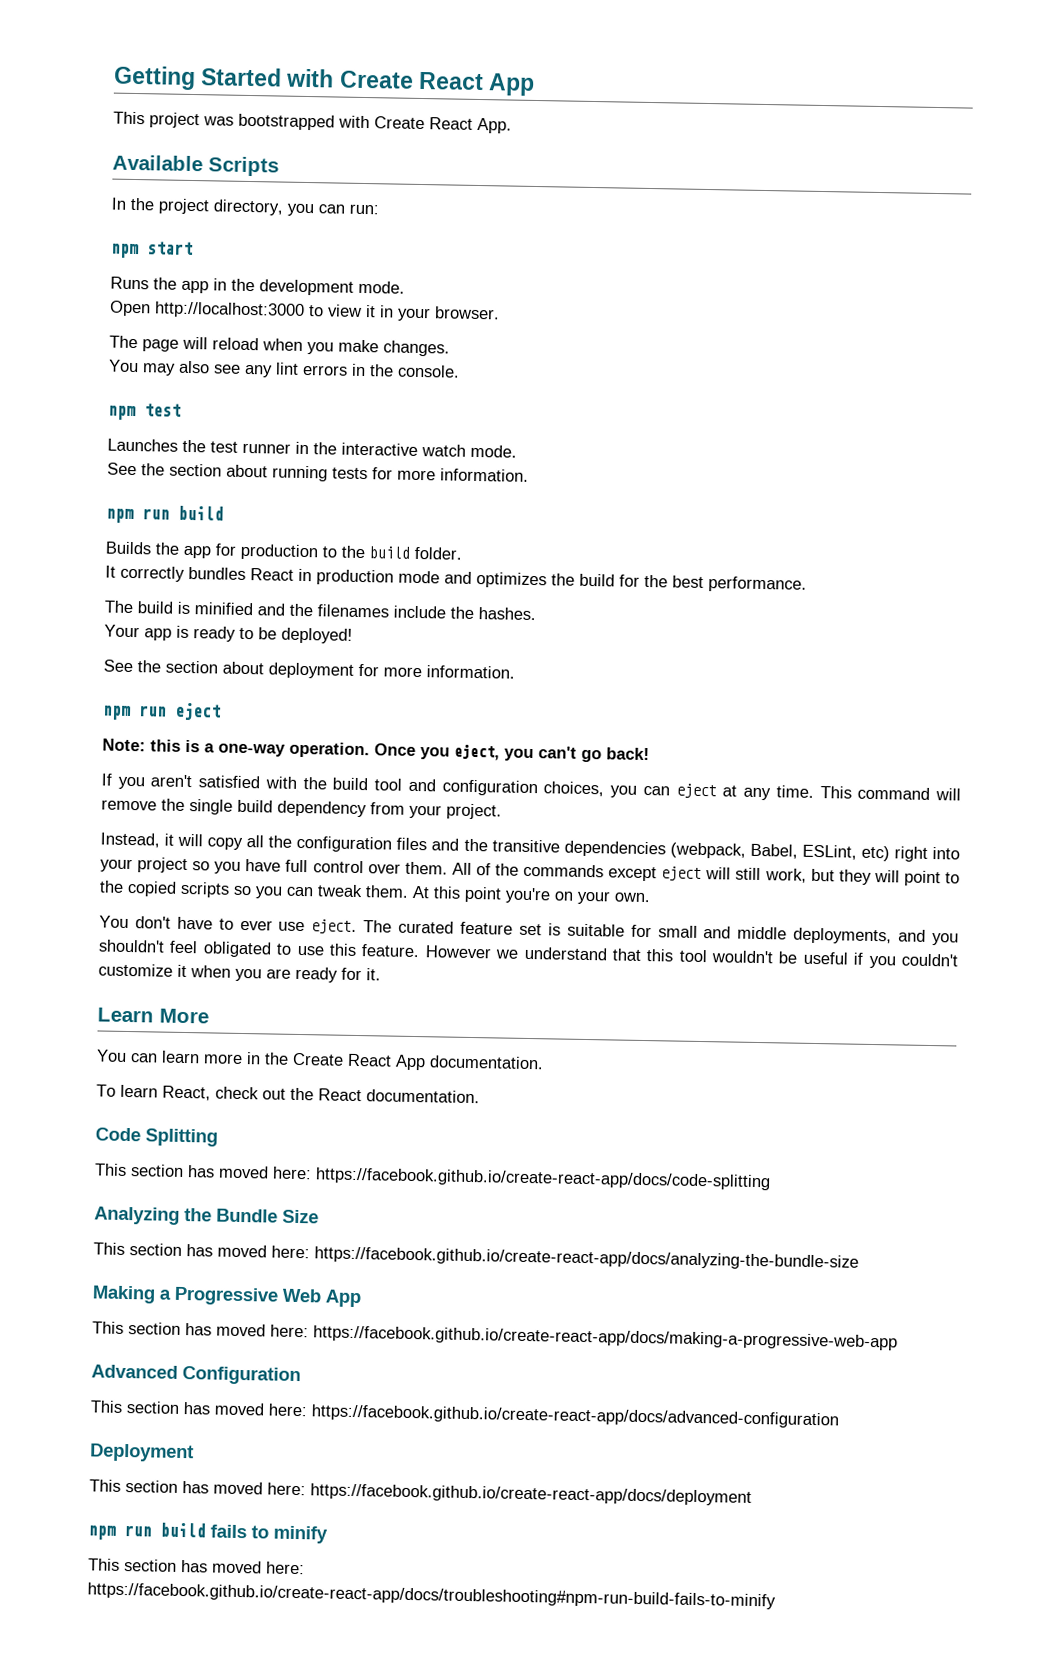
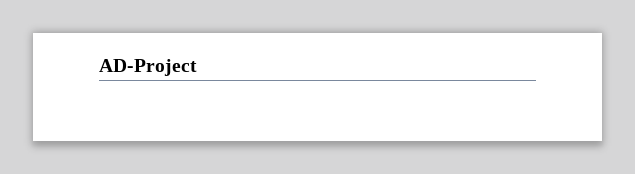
- Getting Started with Create React App
- This project was bootstrapped with Create React App.
- Available Scripts
- In the project directory, you can run:
- npm start
- Runs the app in the development mode.
- Open http://localhost:3000 to view it in your browser.
- The page will reload when you make changes.
- You may also see any lint errors in the console.
- npm test
- Launches the test runner in the interactive watch mode.
- See the section about running tests for more information.
- npm run build
- Builds the app for production to the build folder.
- It correctly bundles React in production mode and optimizes the build for the best performance.
- The build is minified and the filenames include the hashes.
- Your app is ready to be deployed!
- See the section about deployment for more information.
- npm run eject
- Note: this is a one-way operation. Once you eject, you can't go back!
- If you aren't satisfied with the build tool and configuration choices, you can eject at any time. This command will remove the single build dependency from your project.
- Instead, it will copy all the configuration files and the transitive dependencies (webpack, Babel, ESLint, etc) right into your project so you have full control over them. All of the commands except eject will still work, but they will point to the copied scripts so you can tweak them. At this point you're on your own.
- You don't have to ever use eject. The curated feature set is suitable for small and middle deployments, and you shouldn't feel obligated to use this feature. However we understand that this tool wouldn't be useful if you couldn't customize it when you are ready for it.
- Learn More
- You can learn more in the Create React App documentation.
- To learn React, check out the React documentation.
- Code Splitting
- This section has moved here: https://facebook.github.io/create-react-app/docs/code-splitting
- Analyzing the Bundle Size
- This section has moved here: https://facebook.github.io/create-react-app/docs/analyzing-the-bundle-size
- Making a Progressive Web App
- This section has moved here: https://facebook.github.io/create-react-app/docs/making-a-progressive-web-app
- Advanced Configuration
- This section has moved here: https://facebook.github.io/create-react-app/docs/advanced-configuration
- Deployment
- This section has moved here: https://facebook.github.io/create-react-app/docs/deployment
- npm run build fails to minify
- This section has moved here: https://facebook.github.io/create-react-app/docs/troubleshooting#npm-run-build-fails-to-minify
+ AD-Project

